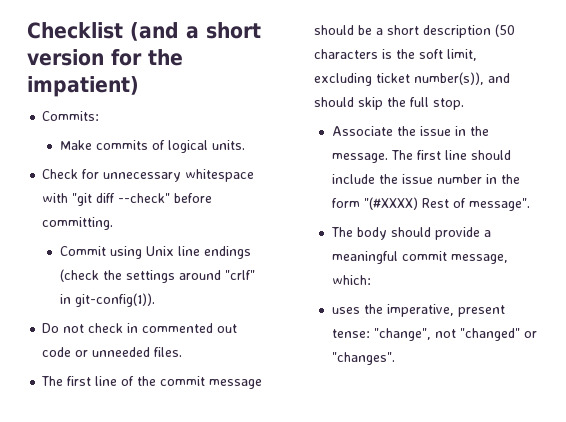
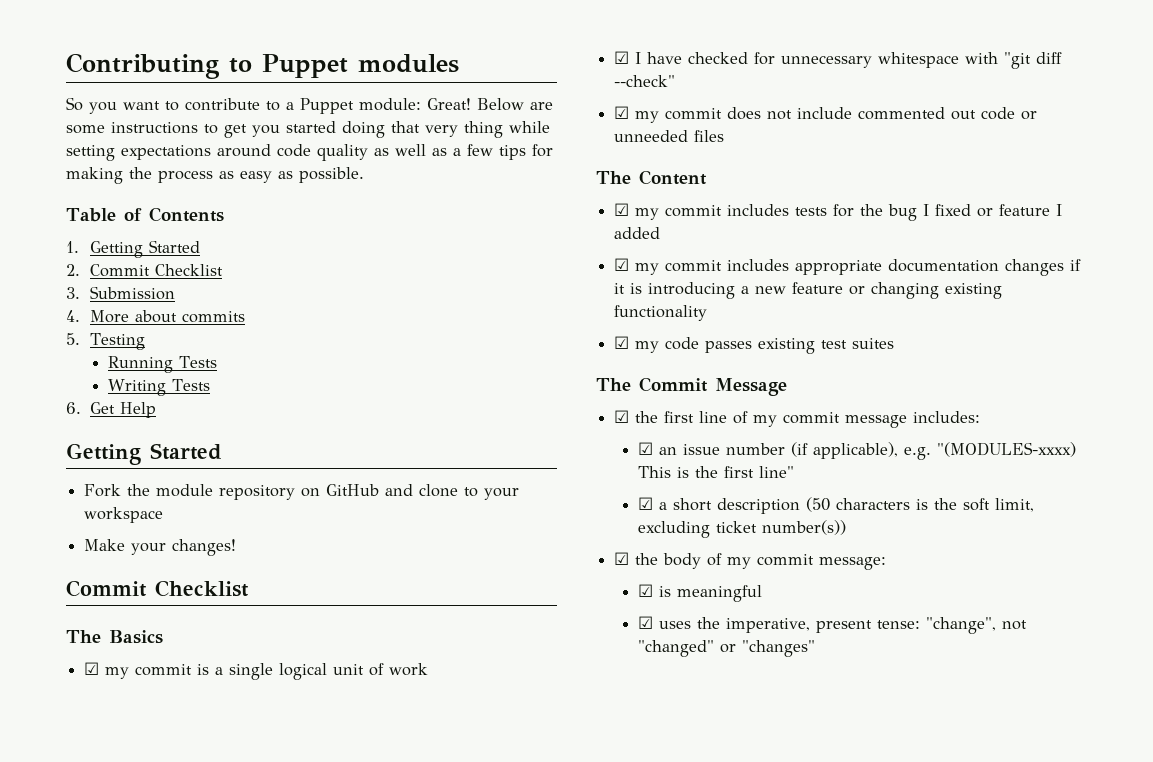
- Checklist (and a short version for the impatient)
- Commits:
- Make commits of logical units.
- Check for unnecessary whitespace with "git diff --check" before committing.
- Commit using Unix line endings (check the settings around "crlf" in git-config(1)).
- Do not check in commented out code or unneeded files.
- The first line of the commit message should be a short description (50 characters is the soft limit, excluding ticket number(s)), and should skip the full stop.
- Associate the issue in the message. The first line should include the issue number in the form "(#XXXX) Rest of message".
- The body should provide a meaningful commit message, which:
- uses the imperative, present tense: "change", not "changed" or "changes".
+ Contributing to Puppet modules
+ So you want to contribute to a Puppet module: Great! Below are some instructions to get you started doing that very thing while setting expectations around code quality as well as a few tips for making the process as easy as possible.
+ Table of Contents
+ 1. Getting Started
+ 2. Commit Checklist
+ 3. Submission
+ 4. More about commits
+ 5. Testing
+ Running Tests
+ Writing Tests
+ 6. Get Help
+ Getting Started
+ Fork the module repository on GitHub and clone to your workspace
+ Make your changes!
+ Commit Checklist
+ The Basics
+ ☑ my commit is a single logical unit of work
+ ☑ I have checked for unnecessary whitespace with "git diff --check"
+ ☑ my commit does not include commented out code or unneeded files
+ The Content
+ ☑ my commit includes tests for the bug I fixed or feature I added
+ ☑ my commit includes appropriate documentation changes if it is introducing a new feature or changing existing functionality
+ ☑ my code passes existing test suites
+ The Commit Message
+ ☑ the first line of my commit message includes:
+ ☑ an issue number (if applicable), e.g. "(MODULES-xxxx) This is the first line"
+ ☑ a short description (50 characters is the soft limit, excluding ticket number(s))
+ ☑ the body of my commit message:
+ ☑ is meaningful
+ ☑ uses the imperative, present tense: "change", not "changed" or "changes"

